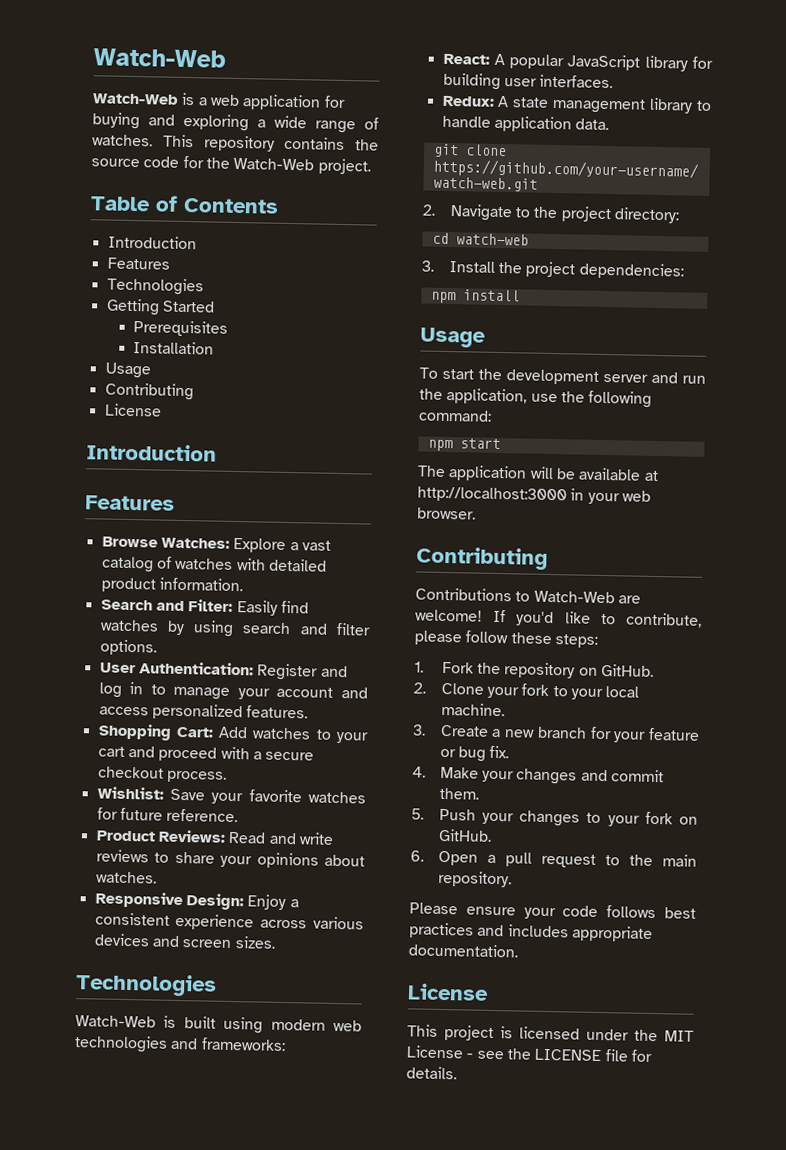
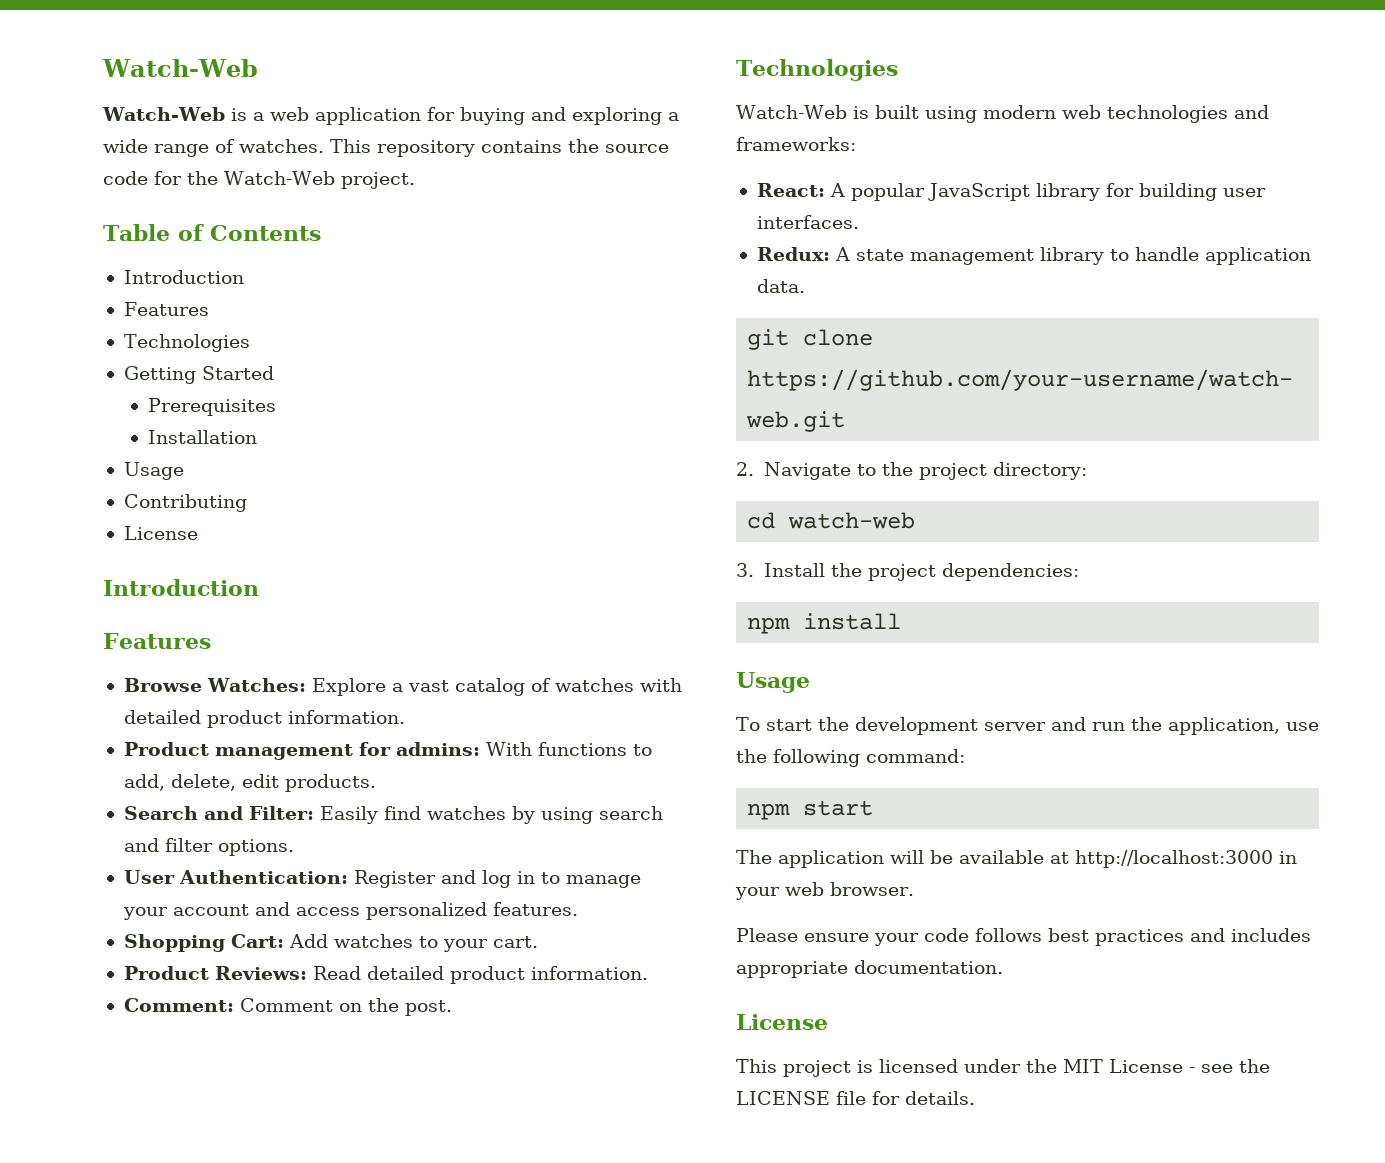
+ Product management for admins: With functions to add, delete, edit products.
- Shopping Cart: Add watches to your cart and proceed with a secure checkout process.
- Wishlist: Save your favorite watches for future reference.
- Product Reviews: Read and write reviews to share your opinions about watches.
- Responsive Design: Enjoy a consistent experience across various devices and screen sizes.
+ Shopping Cart: Add watches to your cart.
+ Product Reviews: Read detailed product information.
+ Comment: Comment on the post.
  The application will be available at http://localhost:3000 in your web browser.
- Contributing
- Contributions to Watch-Web are welcome! If you'd like to contribute, please follow these steps:
- 1. Fork the repository on GitHub.
- 2. Clone your fork to your local machine.
- 3. Create a new branch for your feature or bug fix.
- 4. Make your changes and commit them.
- 5. Push your changes to your fork on GitHub.
- 6. Open a pull request to the main repository.

